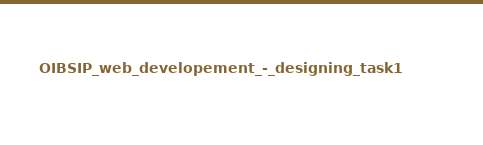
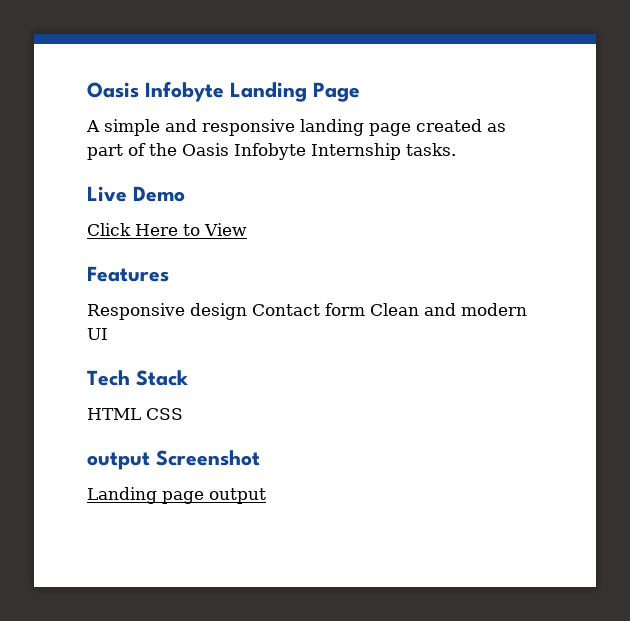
- OIBSIP_web_developement_-_designing_task1
+ Oasis Infobyte Landing Page
+ A simple and responsive landing page created as part of the Oasis Infobyte Internship tasks.
+ Live Demo
+ Click Here to View
+ Features
+ Responsive design Contact form Clean and modern UI
+ Tech Stack
+ HTML CSS
+ output Screenshot
+ Landing page output

